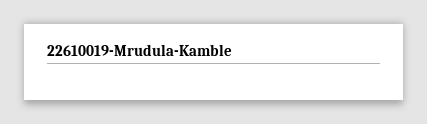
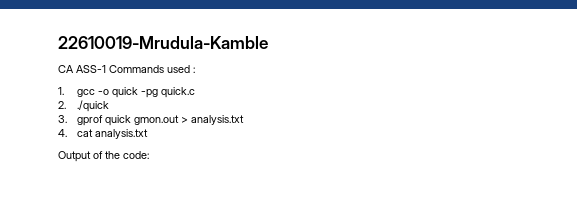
+ CA ASS-1 Commands used :
+ 1. gcc -o quick -pg quick.c
+ 2. ./quick
+ 3. gprof quick gmon.out > analysis.txt
+ 4. cat analysis.txt
+ Output of the code:

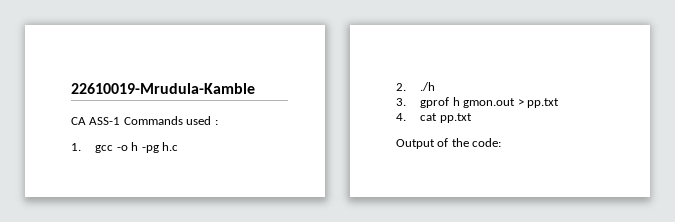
- 1. gcc -o quick -pg quick.c
+ 1. gcc -o h -pg h.c
- 2. ./quick
+ 2. ./h
- 3. gprof quick gmon.out > analysis.txt
+ 3. gprof h gmon.out > pp.txt
- 4. cat analysis.txt
+ 4. cat pp.txt

